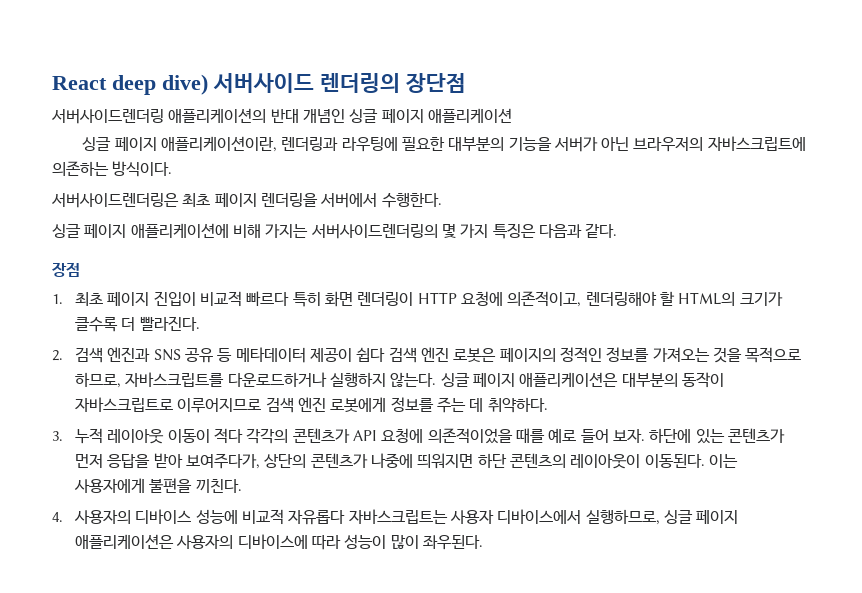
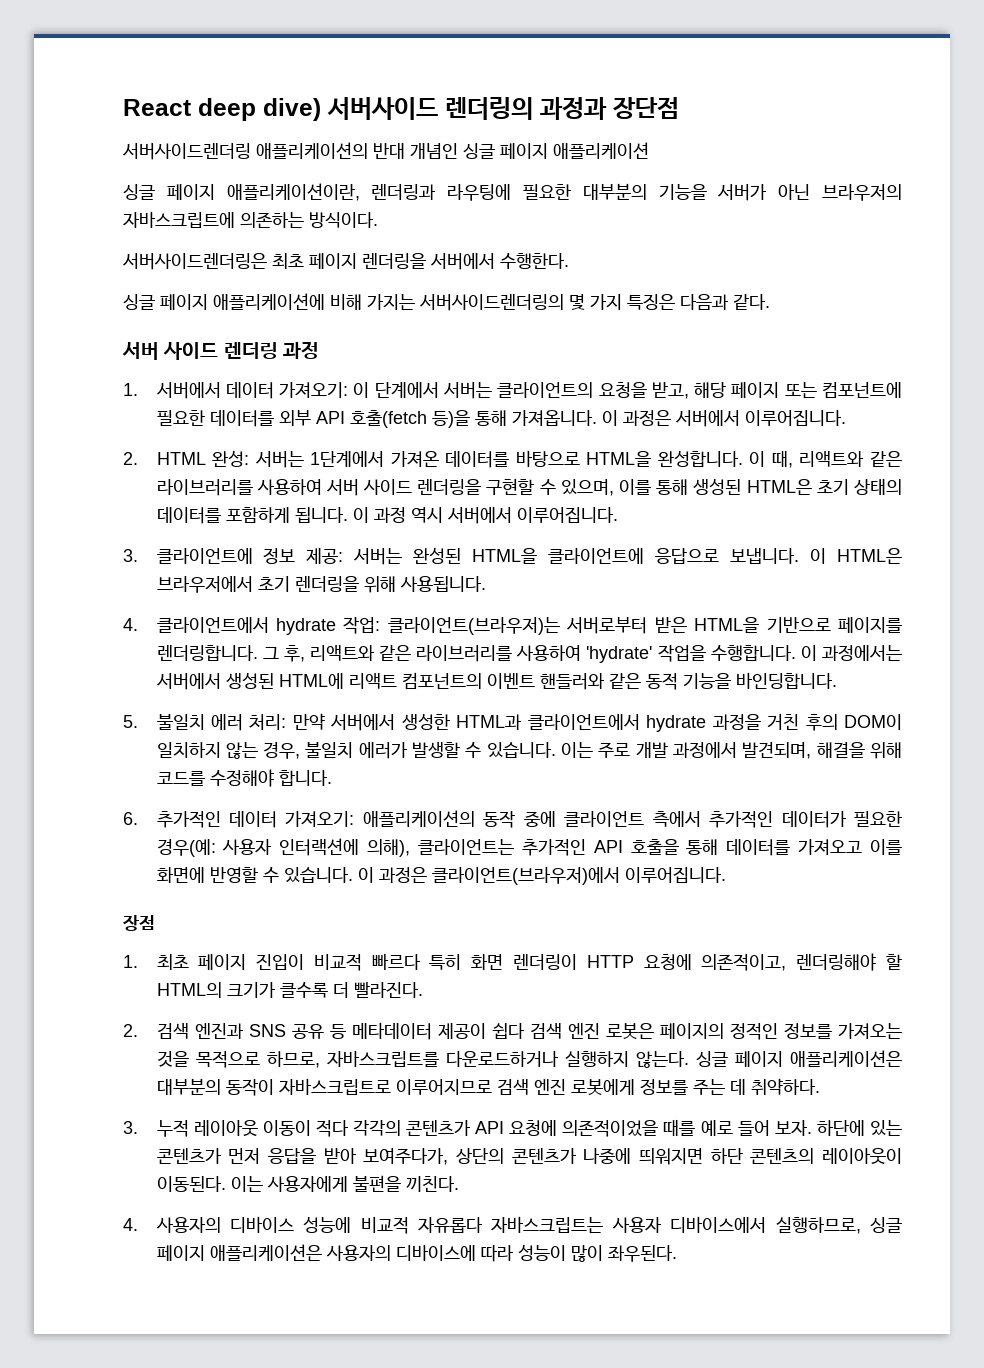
- React deep dive) 서버사이드 렌더링의 장단점
+ React deep dive) 서버사이드 렌더링의 과정과 장단점
+ 서버 사이드 렌더링 과정
+ 1. 서버에서 데이터 가져오기: 이 단계에서 서버는 클라이언트의 요청을 받고, 해당 페이지 또는 컴포넌트에 필요한 데이터를 외부 API 호출(fetch 등)을 통해 가져옵니다. 이 과정은 서버에서 이루어집니다.
+ 2. HTML 완성: 서버는 1단계에서 가져온 데이터를 바탕으로 HTML을 완성합니다. 이 때, 리액트와 같은 라이브러리를 사용하여 서버 사이드 렌더링을 구현할 수 있으며, 이를 통해 생성된 HTML은 초기 상태의 데이터를 포함하게 됩니다. 이 과정 역시 서버에서 이루어집니다.
+ 3. 클라이언트에 정보 제공: 서버는 완성된 HTML을 클라이언트에 응답으로 보냅니다. 이 HTML은 브라우저에서 초기 렌더링을 위해 사용됩니다.
+ 4. 클라이언트에서 hydrate 작업: 클라이언트(브라우저)는 서버로부터 받은 HTML을 기반으로 페이지를 렌더링합니다. 그 후, 리액트와 같은 라이브러리를 사용하여 'hydrate' 작업을 수행합니다. 이 과정에서는 서버에서 생성된 HTML에 리액트 컴포넌트의 이벤트 핸들러와 같은 동적 기능을 바인딩합니다.
+ 5. 불일치 에러 처리: 만약 서버에서 생성한 HTML과 클라이언트에서 hydrate 과정을 거친 후의 DOM이 일치하지 않는 경우, 불일치 에러가 발생할 수 있습니다. 이는 주로 개발 과정에서 발견되며, 해결을 위해 코드를 수정해야 합니다.
+ 6. 추가적인 데이터 가져오기: 애플리케이션의 동작 중에 클라이언트 측에서 추가적인 데이터가 필요한 경우(예: 사용자 인터랙션에 의해), 클라이언트는 추가적인 API 호출을 통해 데이터를 가져오고 이를 화면에 반영할 수 있습니다. 이 과정은 클라이언트(브라우저)에서 이루어집니다.

